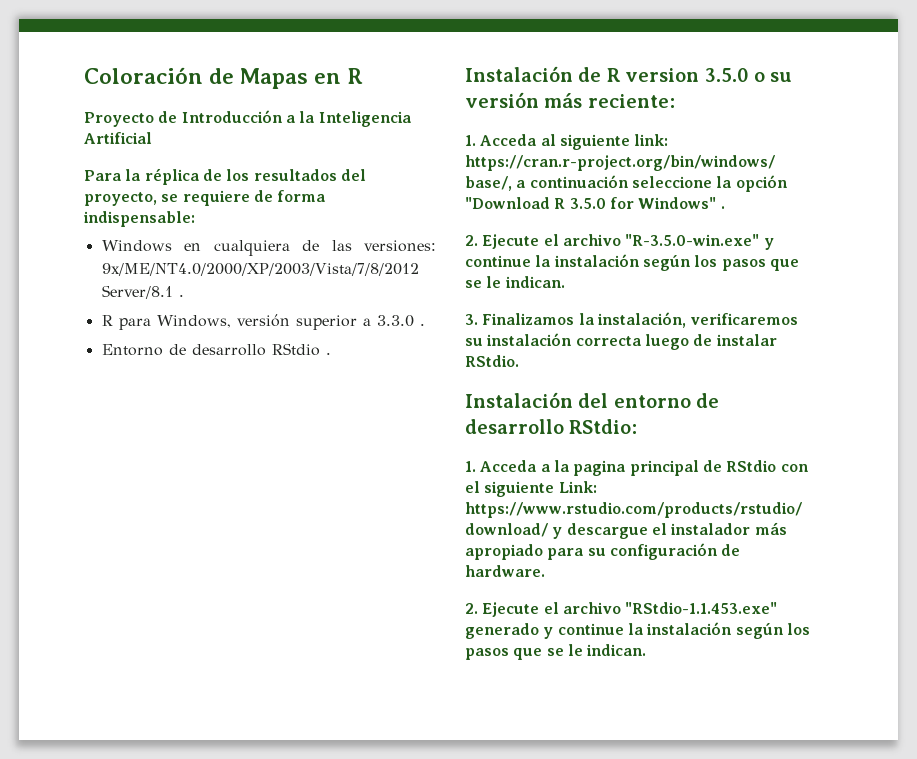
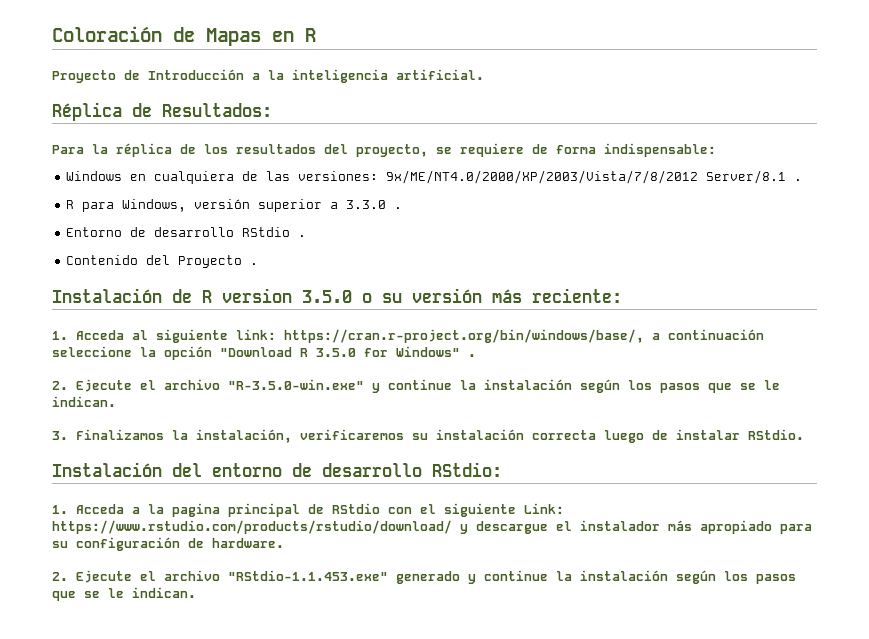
- Proyecto de Introducción a la Inteligencia Artificial
+ Proyecto de Introducción a la inteligencia artificial.
+ Réplica de Resultados:
+ Contenido del Proyecto .

